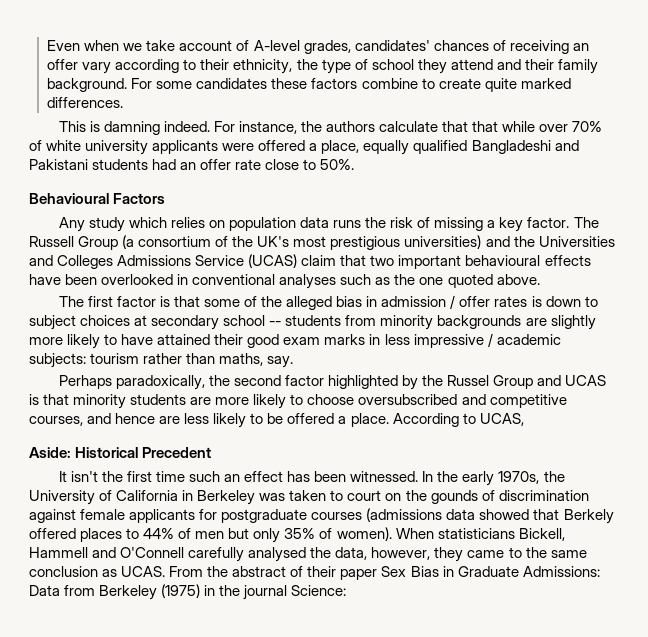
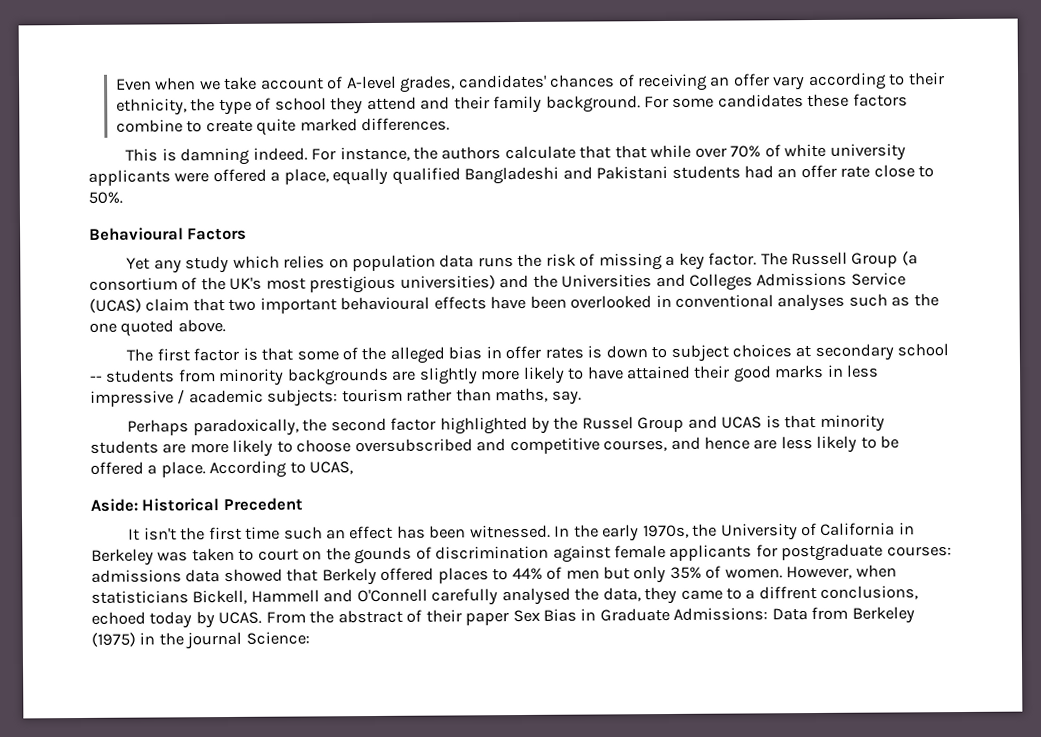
- Any study which relies on population data runs the risk of missing a key factor.
+ Yet any study which relies on population data runs the risk of missing a key factor.
- The first factor is that some of the alleged bias in admission / offer rates is down to subject choices at secondary school -- students from minority backgrounds are slightly more likely to have attained their good exam marks in less impressive / academic subjects: tourism rather than maths, say.
+ The first factor is that some of the alleged bias in offer rates is down to subject choices at secondary school -- students from minority backgrounds are slightly more likely to have attained their good marks in less impressive / academic subjects: tourism rather than maths, say.
- In the early 1970s, the University of California in Berkeley was taken to court on the gounds of discrimination against female applicants for postgraduate courses (admissions data showed that Berkely offered places to 44% of men but only 35% of women). When statisticians Bickell, Hammell and O'Connell carefully analysed the data, however, they came to the same conclusion as UCAS.
+ In the early 1970s, the University of California in Berkeley was taken to court on the gounds of discrimination against female applicants for postgraduate courses: admissions data showed that Berkely offered places to 44% of men but only 35% of women. However, when statisticians Bickell, Hammell and O'Connell carefully analysed the data, they came to a diffrent conclusions, echoed today by UCAS.

